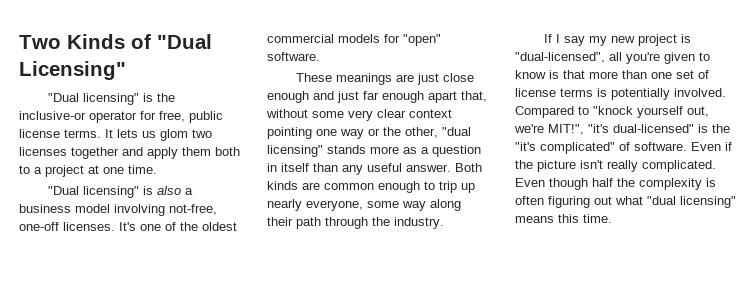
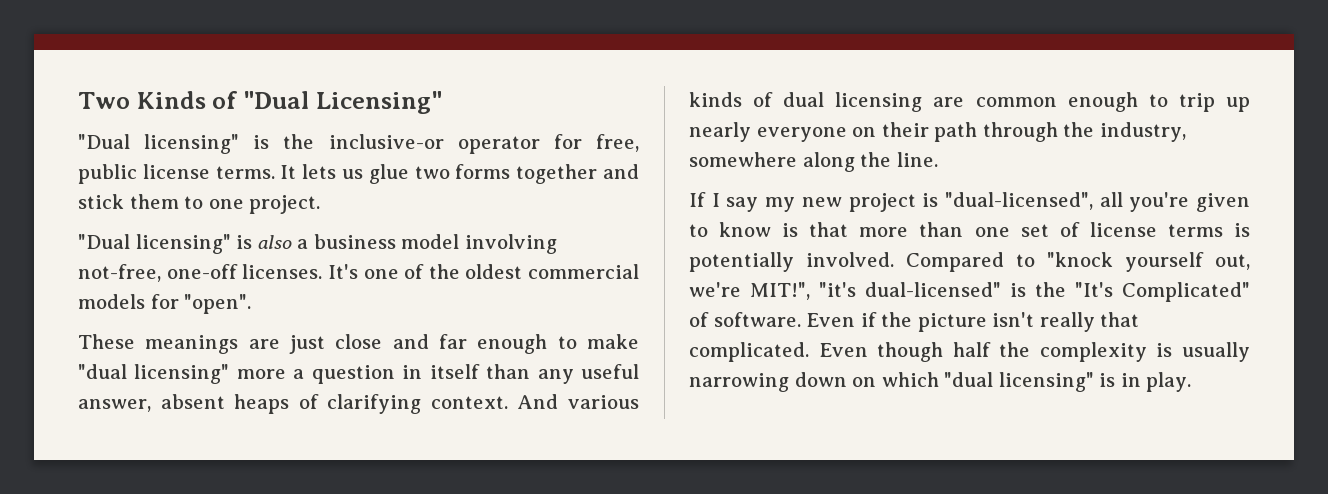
- It lets us glom two licenses together and apply them both to a project at one time.
+ It lets us glue two forms together and stick them to one project.
- It's one of the oldest commercial models for "open" software.
+ It's one of the oldest commercial models for "open".
- These meanings are just close enough and just far enough apart that, without some very clear context pointing one way or the other, "dual licensing" stands more as a question in itself than any useful answer. Both kinds are common enough to trip up nearly everyone, some way along their path through the industry.
+ These meanings are just close and far enough to make "dual licensing" more a question in itself than any useful answer, absent heaps of clarifying context. And various kinds of dual licensing are common enough to trip up nearly everyone on their path through the industry, somewhere along the line.
- Compared to "knock yourself out, we're MIT!", "it's dual-licensed" is the "it's complicated" of software.
+ Compared to "knock yourself out, we're MIT!", "it's dual-licensed" is the "It's Complicated" of software.
- Even if the picture isn't really complicated.
+ Even if the picture isn't really that complicated.
- Even though half the complexity is often figuring out what "dual licensing" means this time.
+ Even though half the complexity is usually narrowing down on which "dual licensing" is in play.

